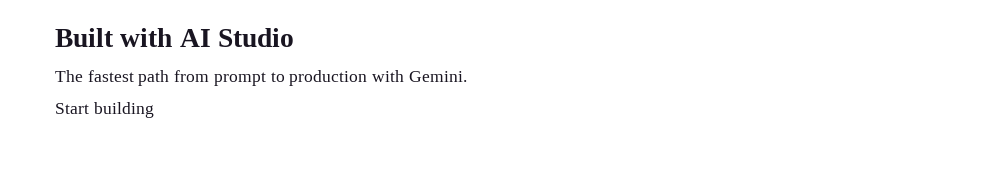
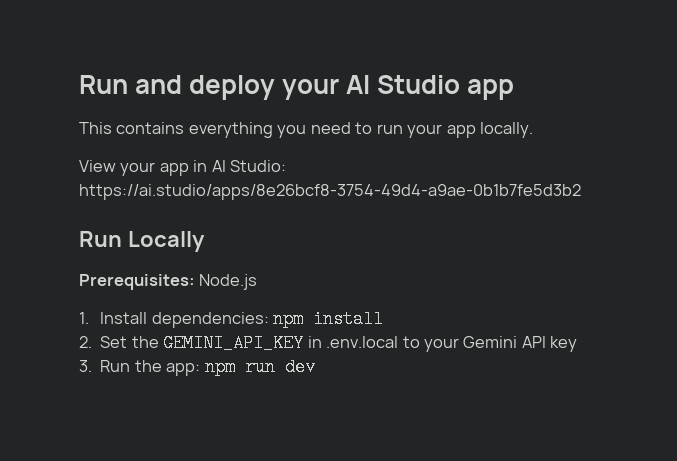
- Built with AI Studio
- The fastest path from prompt to production with Gemini.
- Start building
+ Run and deploy your AI Studio app
+ This contains everything you need to run your app locally.
+ View your app in AI Studio: https://ai.studio/apps/8e26bcf8-3754-49d4-a9ae-0b1b7fe5d3b2
+ Run Locally
+ Prerequisites: Node.js
+ 1. Install dependencies: npm install
+ 2. Set the GEMINI_API_KEY in .env.local to your Gemini API key
+ 3. Run the app: npm run dev

